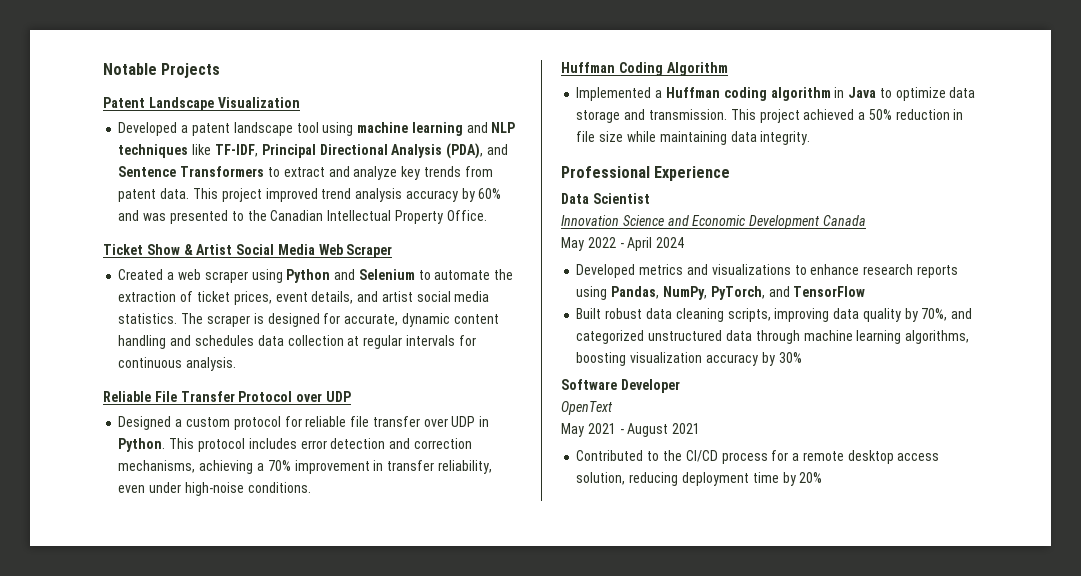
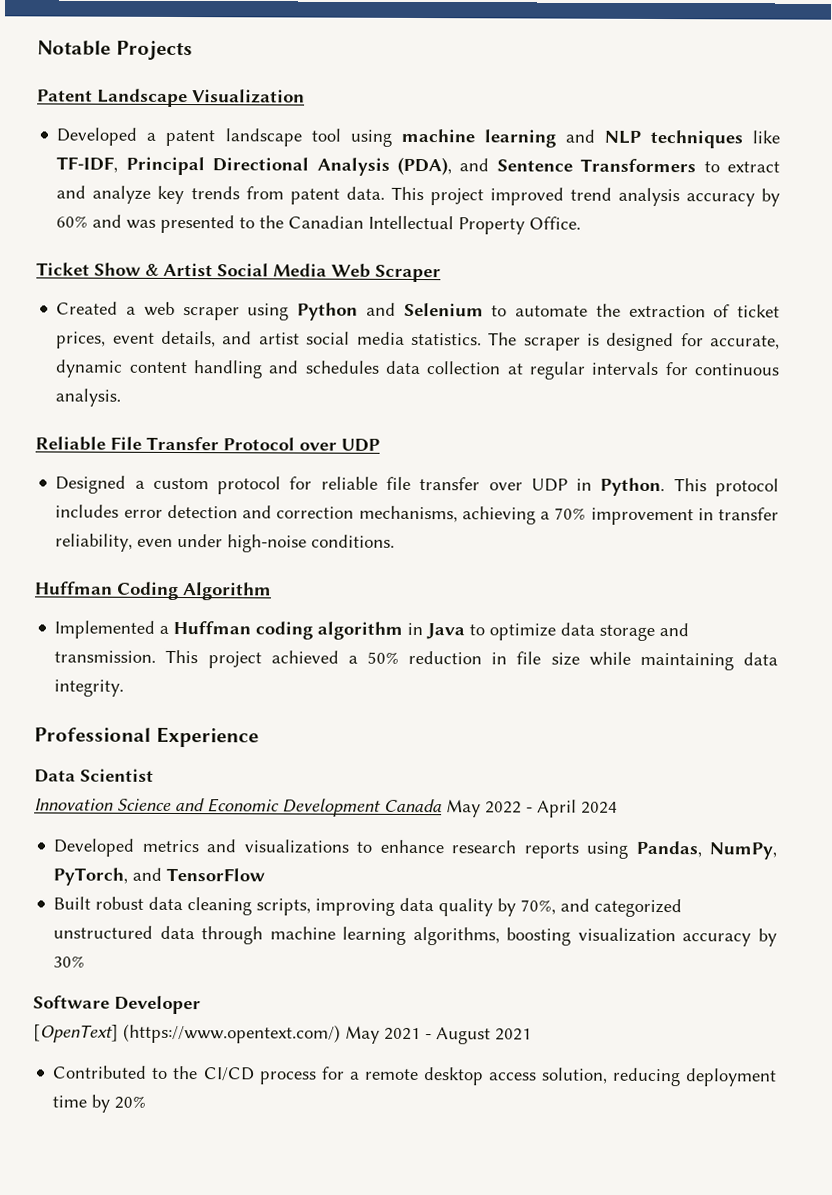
- Innovation Science and Economic Development Canada
- May 2022 - April 2024
+ Innovation Science and Economic Development Canada May 2022 - April 2024
- OpenText
- May 2021 - August 2021
+ [OpenText] (https://www.opentext.com/) May 2021 - August 2021

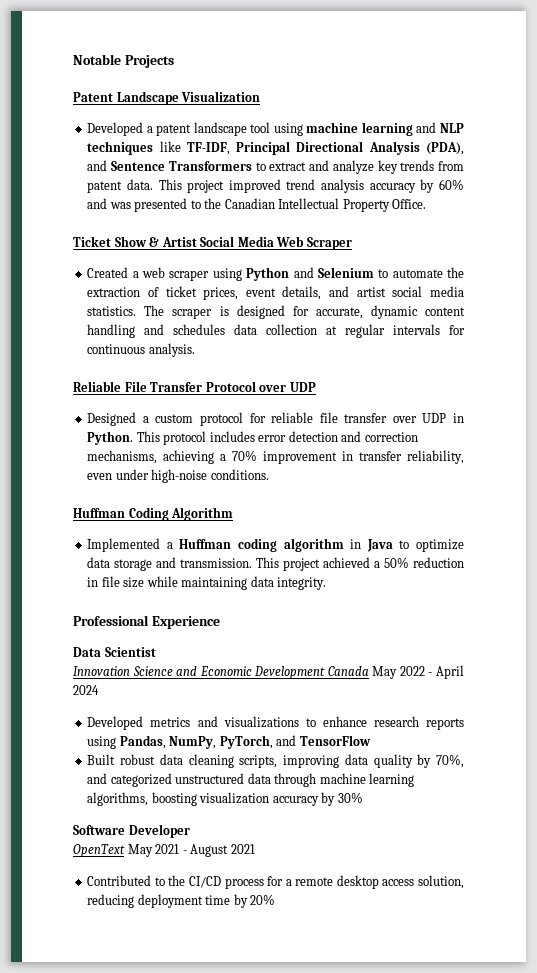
- [OpenText] (https://www.opentext.com/) May 2021 - August 2021
+ OpenText May 2021 - August 2021

